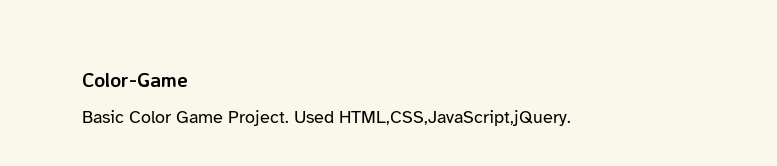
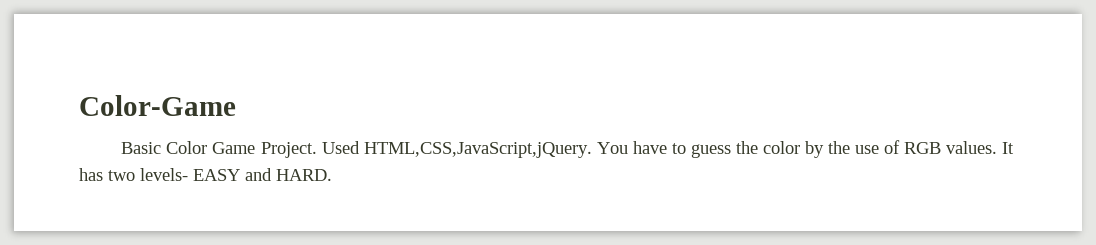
+ You have to guess the color by the use of RGB values. It has two levels- EASY and HARD.

